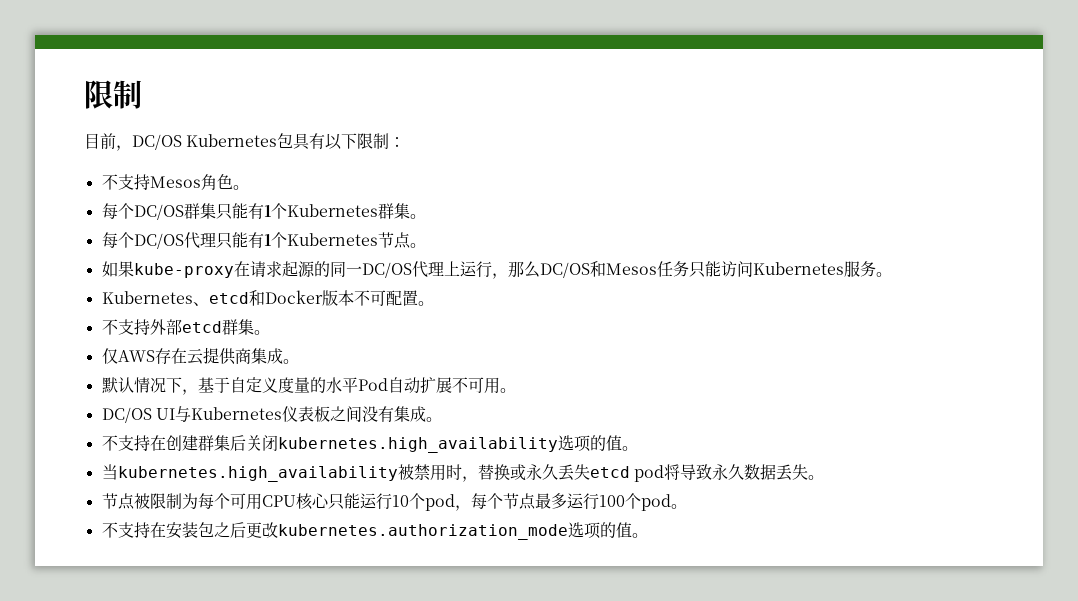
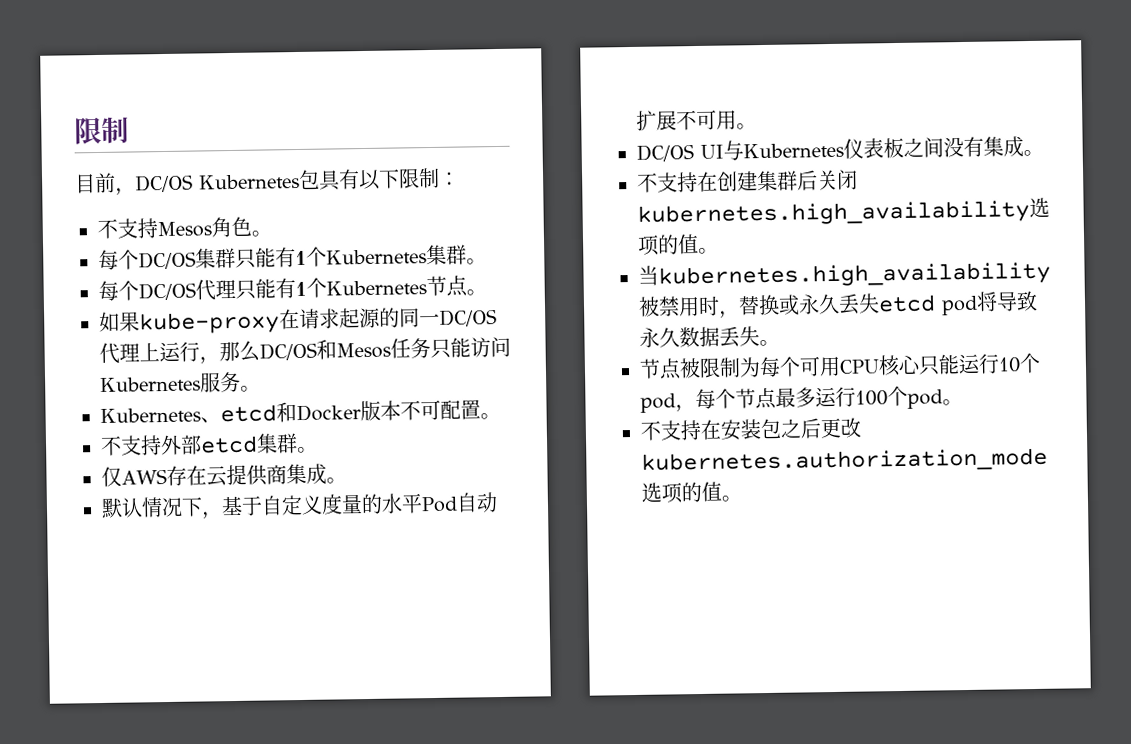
- 每个DC/OS群集只能有1个Kubernetes群集。
+ 每个DC/OS集群只能有1个Kubernetes集群。
- 不支持外部etcd群集。
+ 不支持外部etcd集群。
- 不支持在创建群集后关闭kubernetes.high_availability选项的值。
+ 不支持在创建集群后关闭kubernetes.high_availability选项的值。

